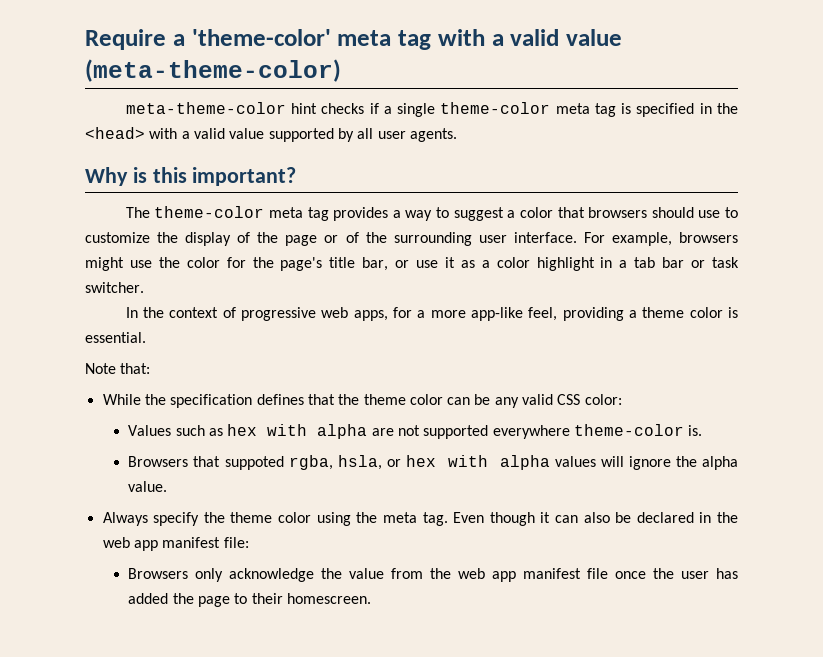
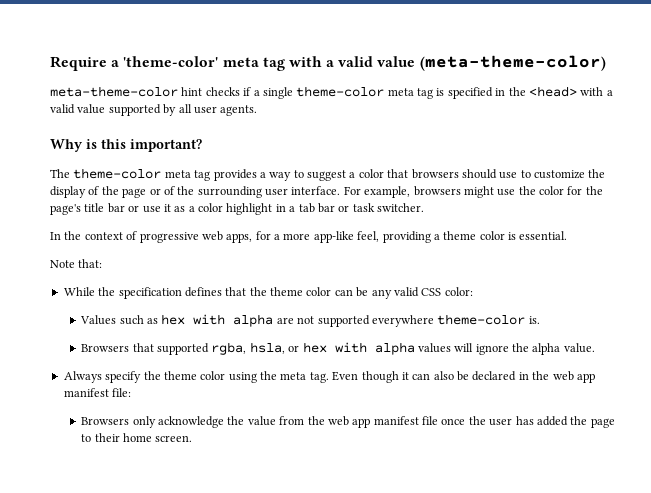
- For example, browsers might use the color for the page's title bar, or use it as a color highlight in a tab bar or task switcher.
+ For example, browsers might use the color for the page's title bar or use it as a color highlight in a tab bar or task switcher.
- Browsers that suppoted rgba, hsla, or hex with alpha values will ignore the alpha value.
+ Browsers that supported rgba, hsla, or hex with alpha values will ignore the alpha value.
- Browsers only acknowledge the value from the web app manifest file once the user has added the page to their homescreen.
+ Browsers only acknowledge the value from the web app manifest file once the user has added the page to their home screen.

